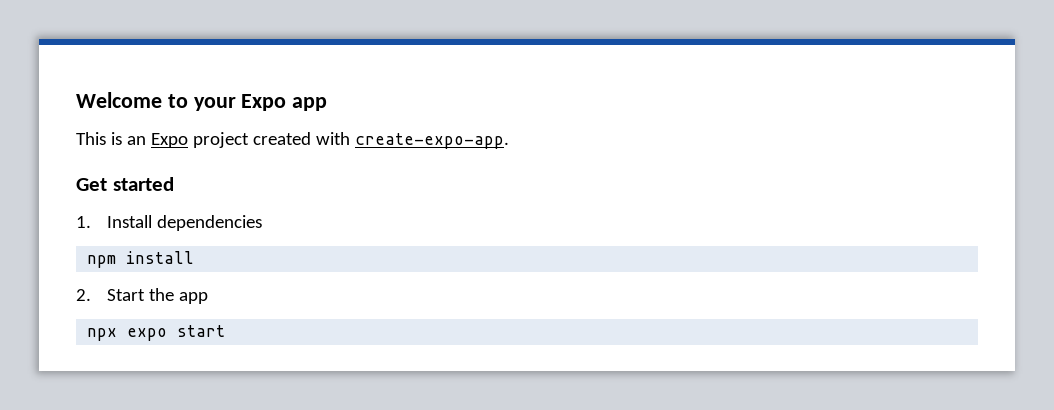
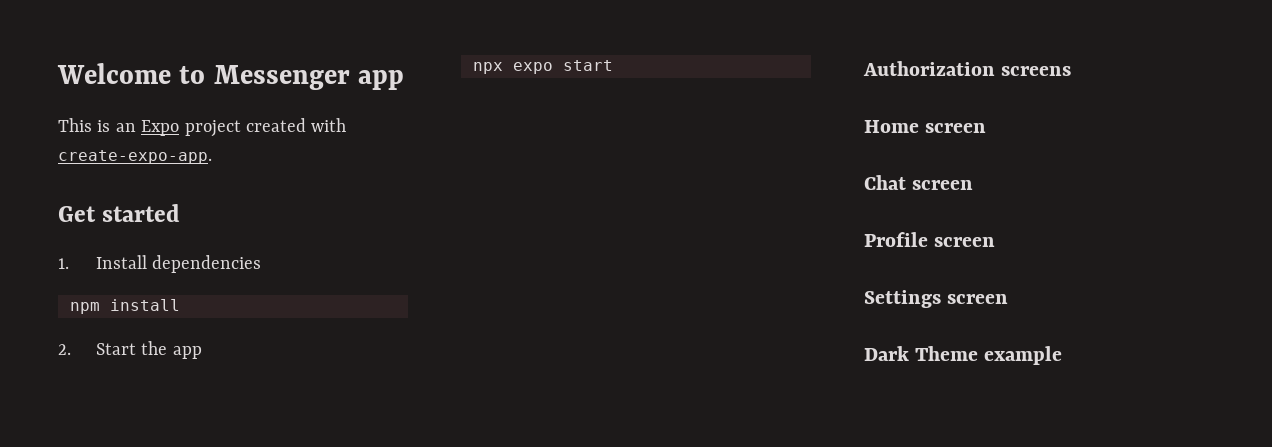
- Welcome to your Expo app
+ Welcome to Messenger app
+ Authorization screens
+ Home screen
+ Chat screen
+ Profile screen
+ Settings screen
+ Dark Theme example

